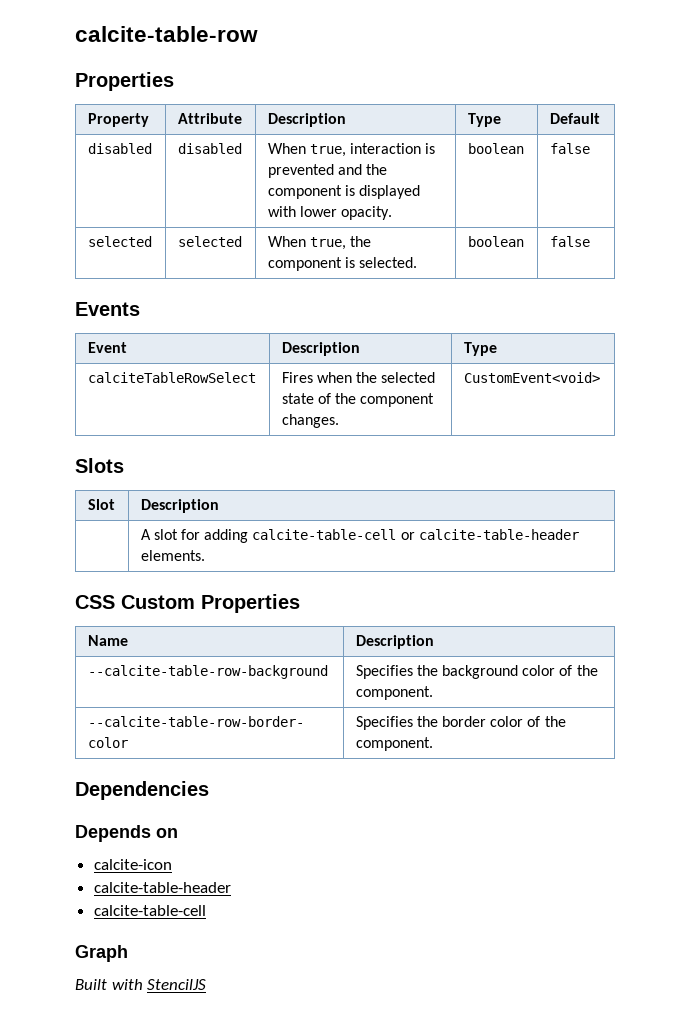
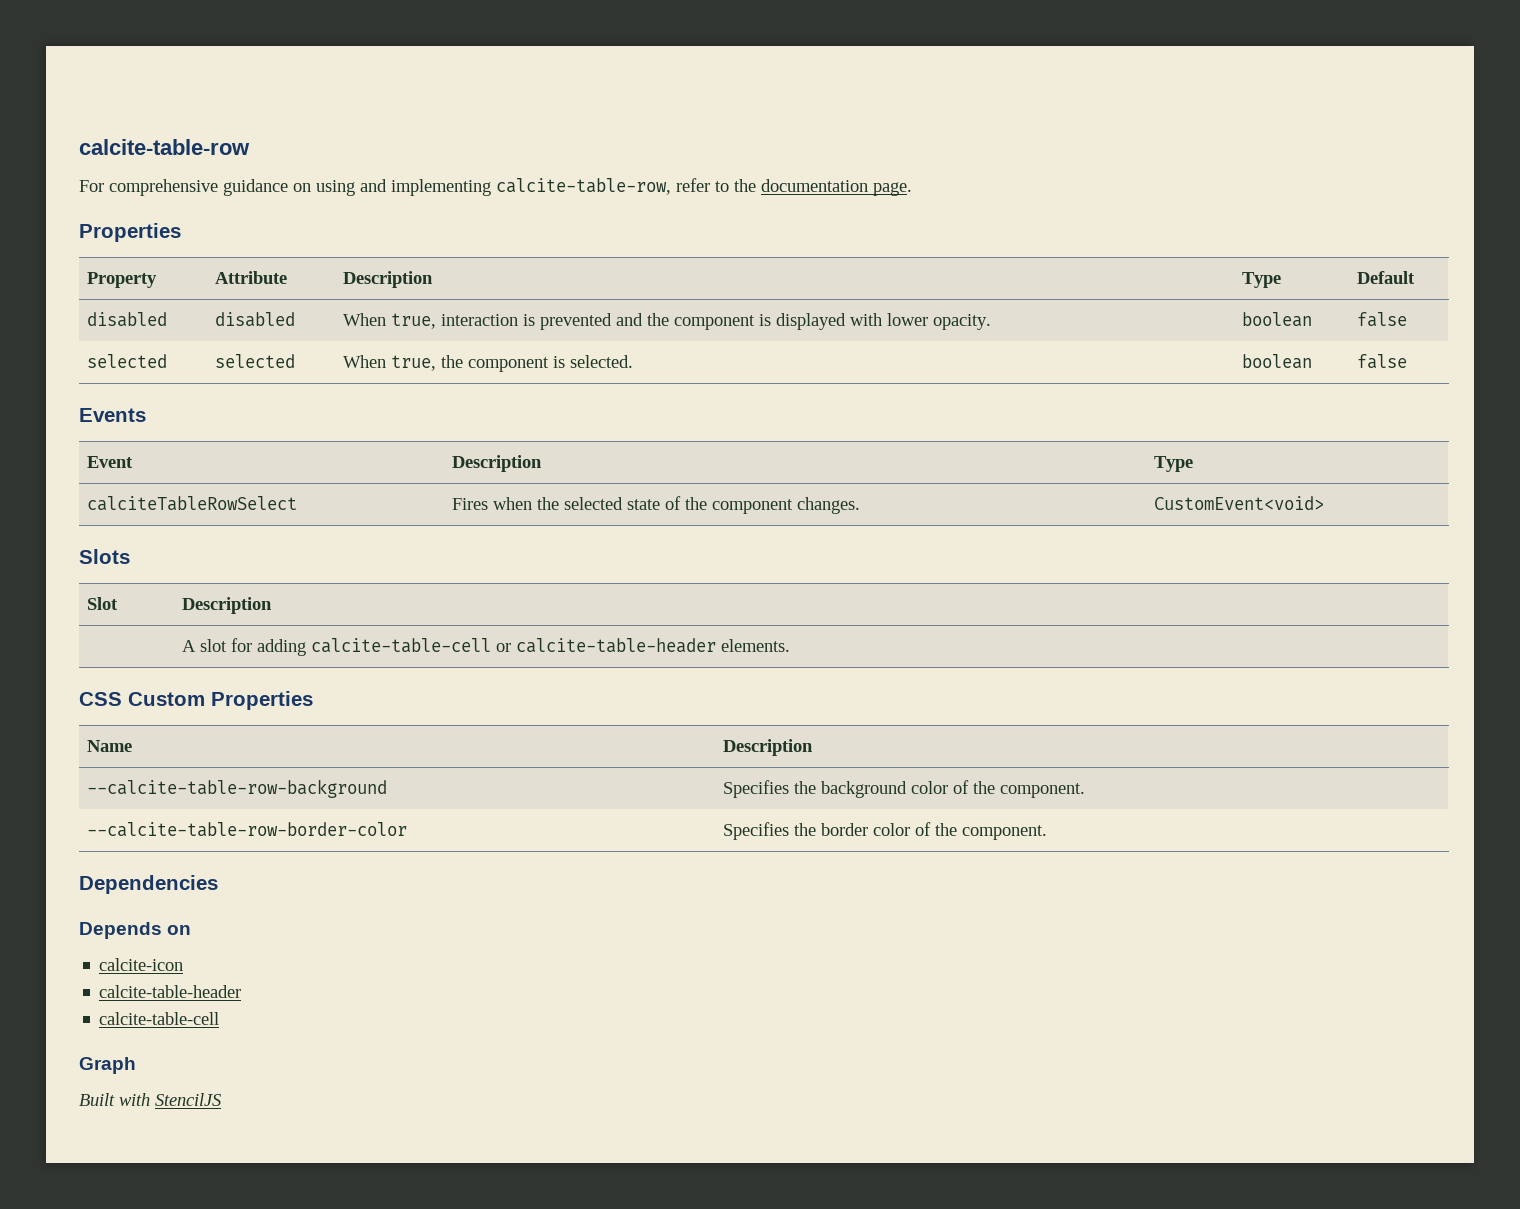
+ For comprehensive guidance on using and implementing calcite-table-row, refer to the documentation page.

